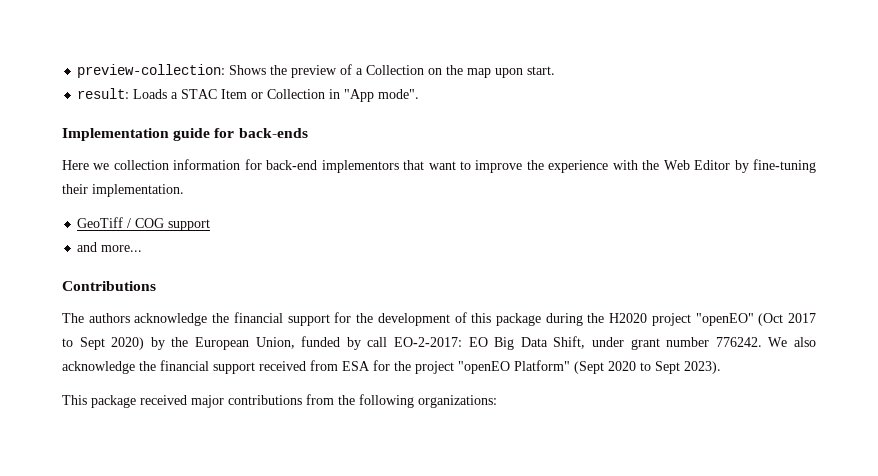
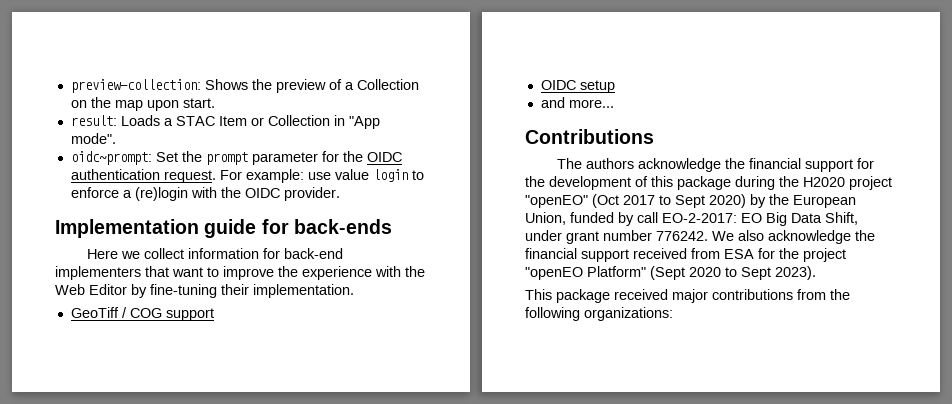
+ oidc~prompt: Set the prompt parameter for the OIDC authentication request. For example: use value login to enforce a (re)login with the OIDC provider.
- Here we collection information for back-end implementors that want to improve the experience with the Web Editor by fine-tuning their implementation.
+ Here we collect information for back-end implementers that want to improve the experience with the Web Editor by fine-tuning their implementation.
+ OIDC setup

